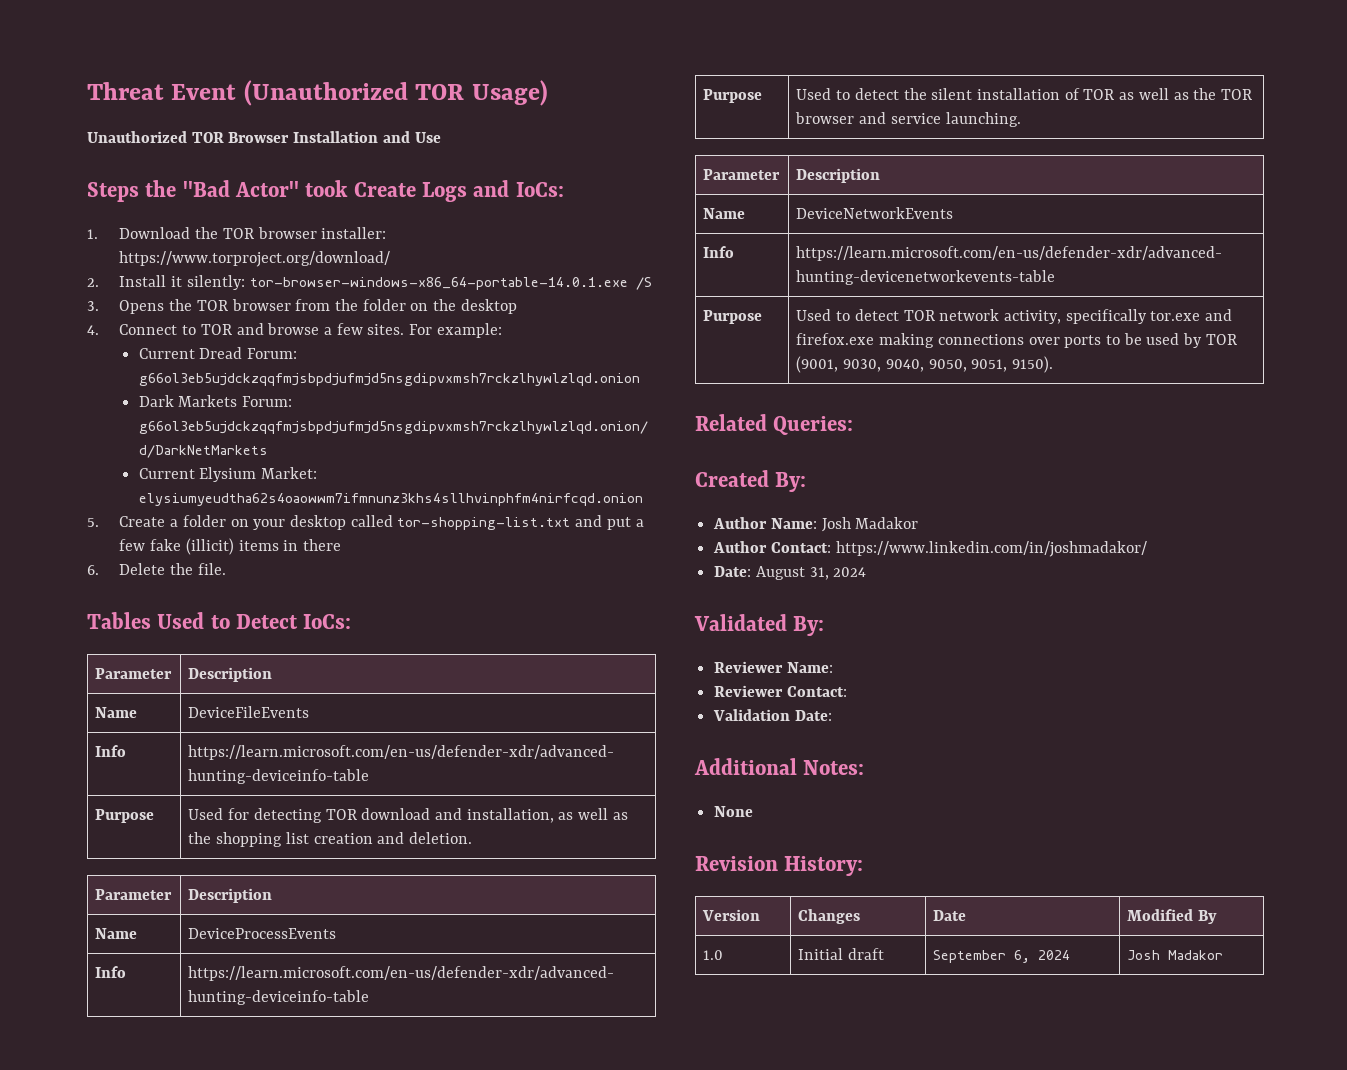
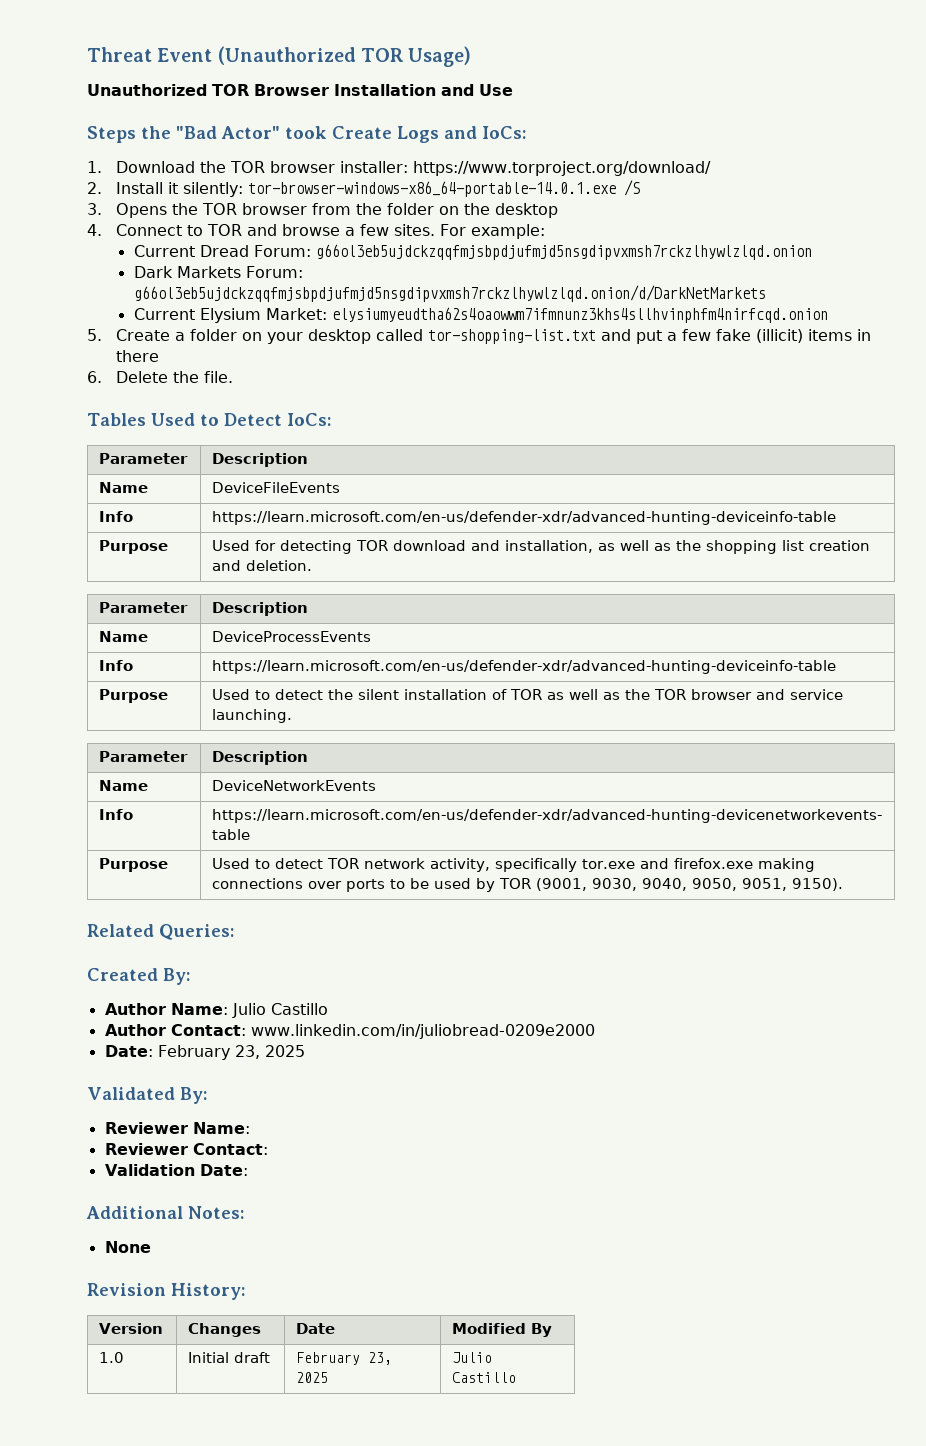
- Author Name: Josh Madakor
+ Author Name: Julio Castillo
- Author Contact: https://www.linkedin.com/in/joshmadakor/
- Date: August 31, 2024
+ Author Contact: www.linkedin.com/in/juliobread-0209e2000
+ Date: February 23, 2025
- 1.0 | Initial draft | September 6, 2024 | Josh Madakor
+ 1.0 | Initial draft | February 23, 2025 | Julio Castillo

